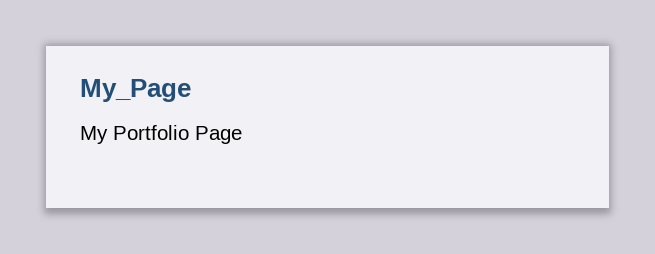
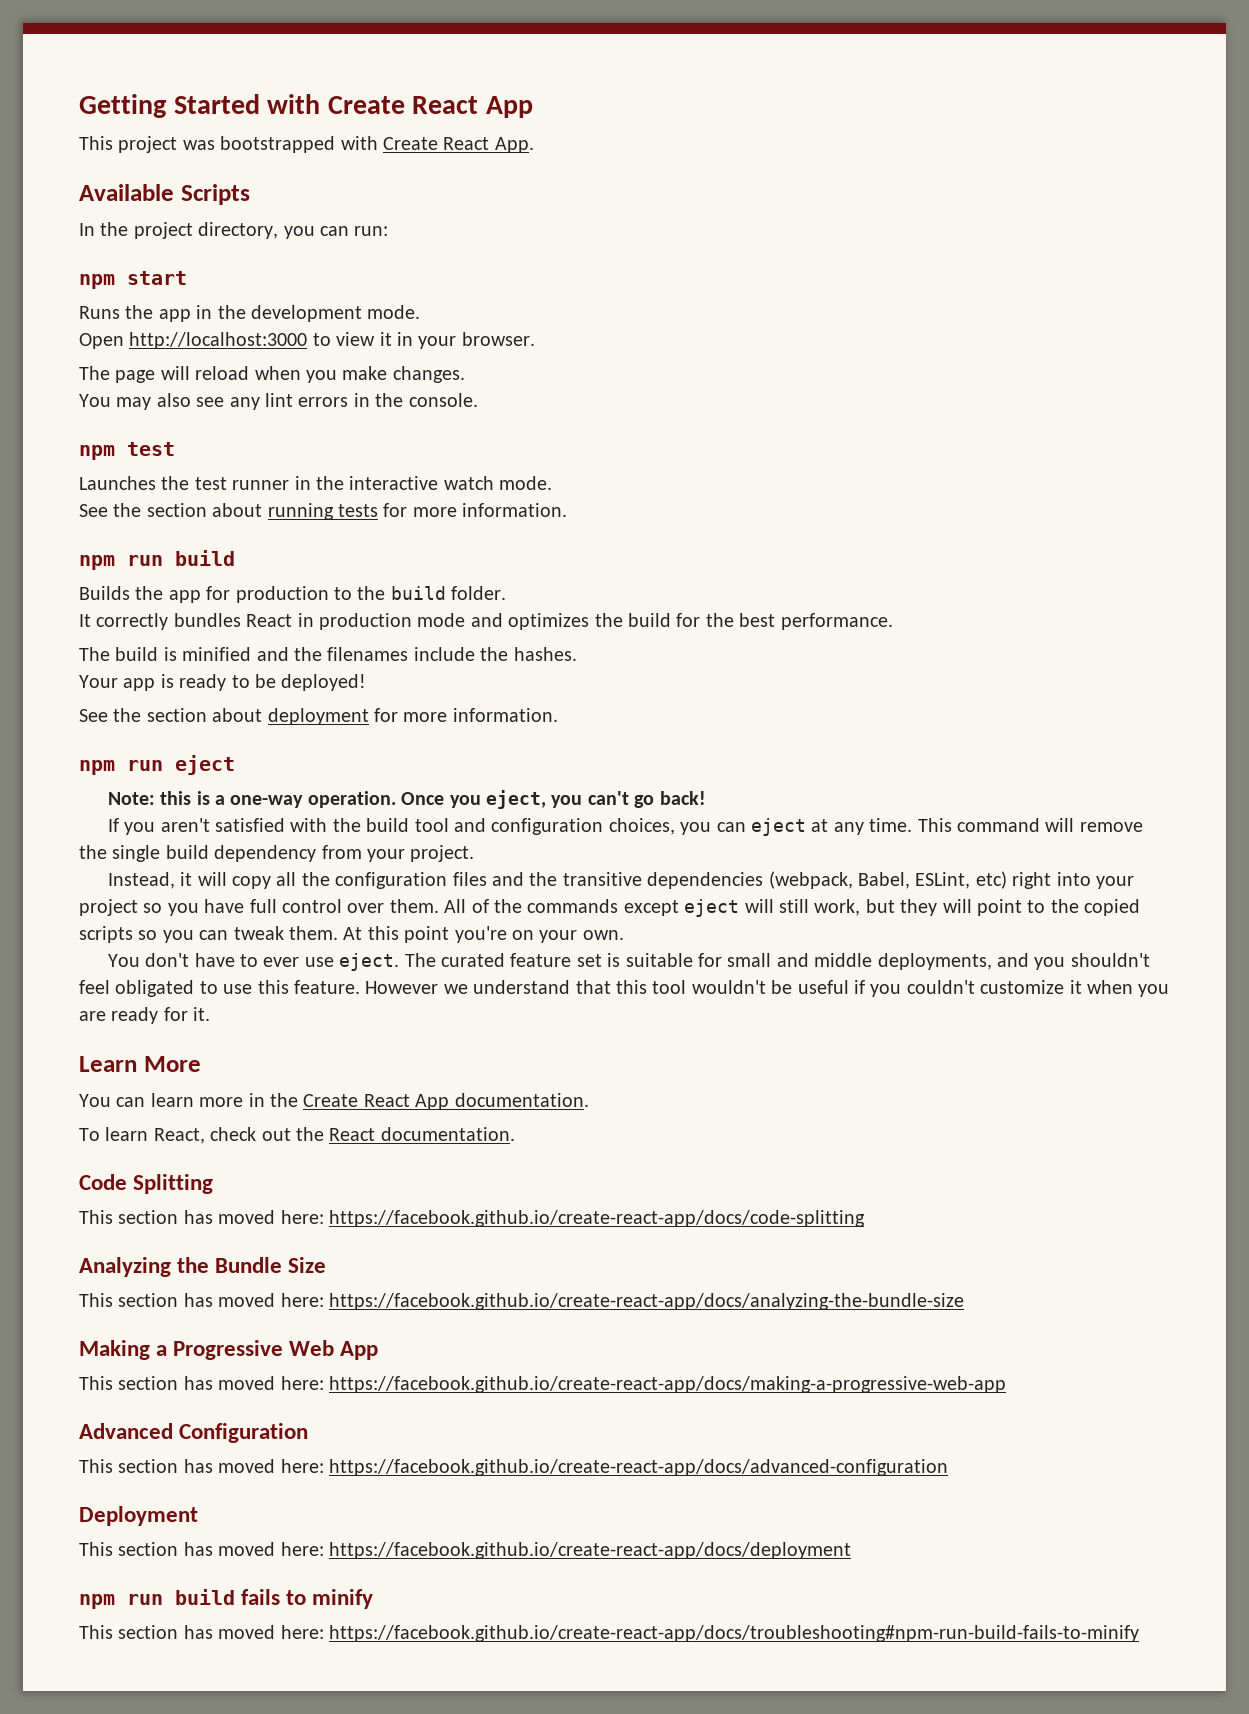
- My_Page
- My Portfolio Page
+ Getting Started with Create React App
+ This project was bootstrapped with Create React App.
+ Available Scripts
+ In the project directory, you can run:
+ npm start
+ Runs the app in the development mode.
+ Open http://localhost:3000 to view it in your browser.
+ The page will reload when you make changes.
+ You may also see any lint errors in the console.
+ npm test
+ Launches the test runner in the interactive watch mode.
+ See the section about running tests for more information.
+ npm run build
+ Builds the app for production to the build folder.
+ It correctly bundles React in production mode and optimizes the build for the best performance.
+ The build is minified and the filenames include the hashes.
+ Your app is ready to be deployed!
+ See the section about deployment for more information.
+ npm run eject
+ Note: this is a one-way operation. Once you eject, you can't go back!
+ If you aren't satisfied with the build tool and configuration choices, you can eject at any time. This command will remove the single build dependency from your project.
+ Instead, it will copy all the configuration files and the transitive dependencies (webpack, Babel, ESLint, etc) right into your project so you have full control over them. All of the commands except eject will still work, but they will point to the copied scripts so you can tweak them. At this point you're on your own.
+ You don't have to ever use eject. The curated feature set is suitable for small and middle deployments, and you shouldn't feel obligated to use this feature. However we understand that this tool wouldn't be useful if you couldn't customize it when you are ready for it.
+ Learn More
+ You can learn more in the Create React App documentation.
+ To learn React, check out the React documentation.
+ Code Splitting
+ This section has moved here: https://facebook.github.io/create-react-app/docs/code-splitting
+ Analyzing the Bundle Size
+ This section has moved here: https://facebook.github.io/create-react-app/docs/analyzing-the-bundle-size
+ Making a Progressive Web App
+ This section has moved here: https://facebook.github.io/create-react-app/docs/making-a-progressive-web-app
+ Advanced Configuration
+ This section has moved here: https://facebook.github.io/create-react-app/docs/advanced-configuration
+ Deployment
+ This section has moved here: https://facebook.github.io/create-react-app/docs/deployment
+ npm run build fails to minify
+ This section has moved here: https://facebook.github.io/create-react-app/docs/troubleshooting#npm-run-build-fails-to-minify

